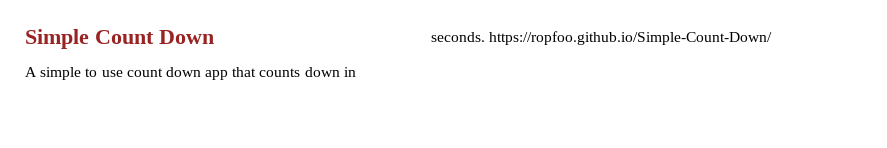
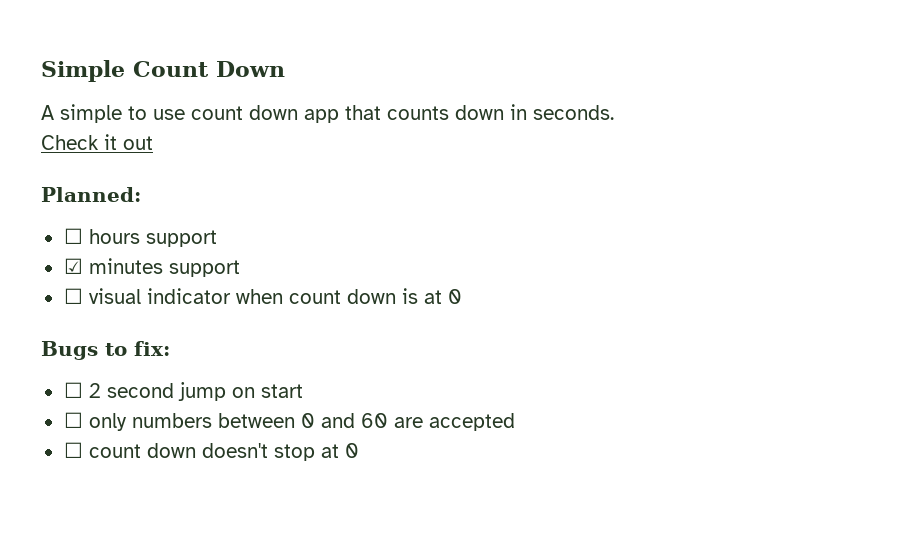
- A simple to use count down app that counts down in seconds. https://ropfoo.github.io/Simple-Count-Down/
+ A simple to use count down app that counts down in seconds.
+ Check it out
+ Planned:
+ ☐ hours support
+ ☑ minutes support
+ ☐ visual indicator when count down is at 0
+ Bugs to fix:
+ ☐ 2 second jump on start
+ ☐ only numbers between 0 and 60 are accepted
+ ☐ count down doesn't stop at 0

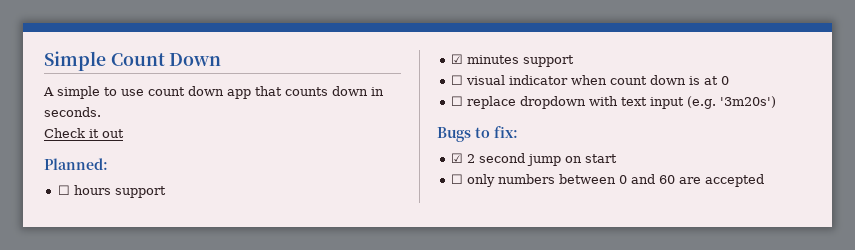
+ ☐ replace dropdown with text input (e.g. '3m20s')
- ☐ 2 second jump on start
+ ☑ 2 second jump on start
- ☐ count down doesn't stop at 0

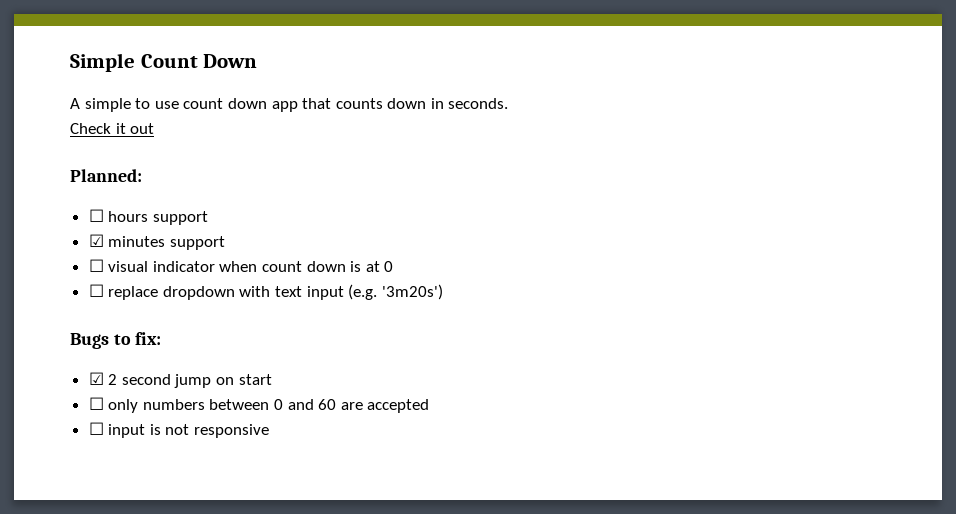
+ ☐ input is not responsive

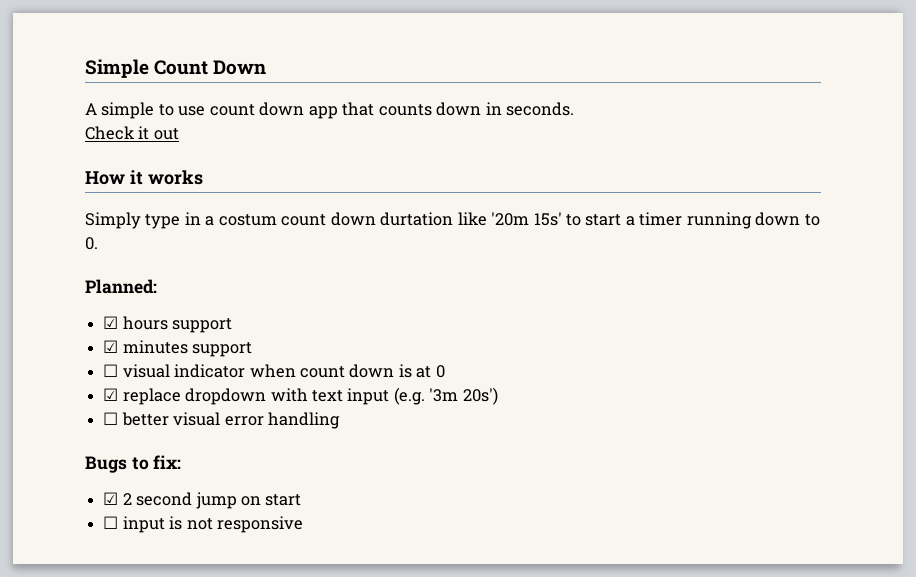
+ How it works
+ Simply type in a costum count down durtation like '20m 15s' to start a timer running down to 0.
- ☐ hours support
+ ☑ hours support
- ☐ replace dropdown with text input (e.g. '3m20s')
+ ☑ replace dropdown with text input (e.g. '3m 20s')
+ ☐ better visual error handling
- ☐ only numbers between 0 and 60 are accepted

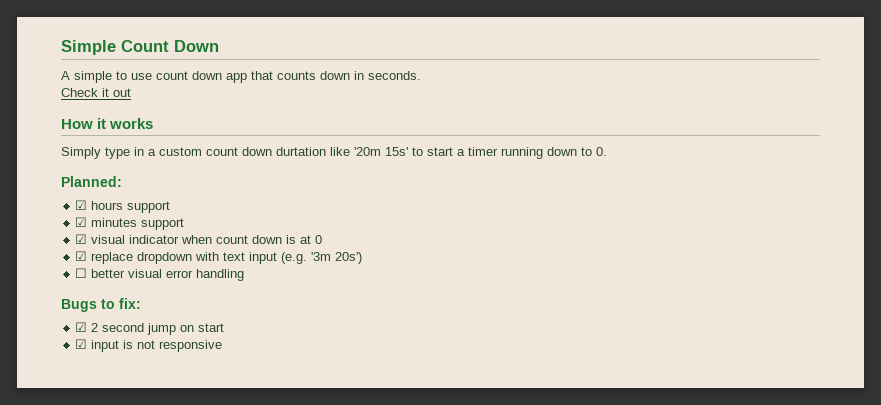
- Simply type in a costum count down durtation like '20m 15s' to start a timer running down to 0.
+ Simply type in a custom count down durtation like '20m 15s' to start a timer running down to 0.
- ☐ visual indicator when count down is at 0
+ ☑ visual indicator when count down is at 0
- ☐ input is not responsive
+ ☑ input is not responsive

